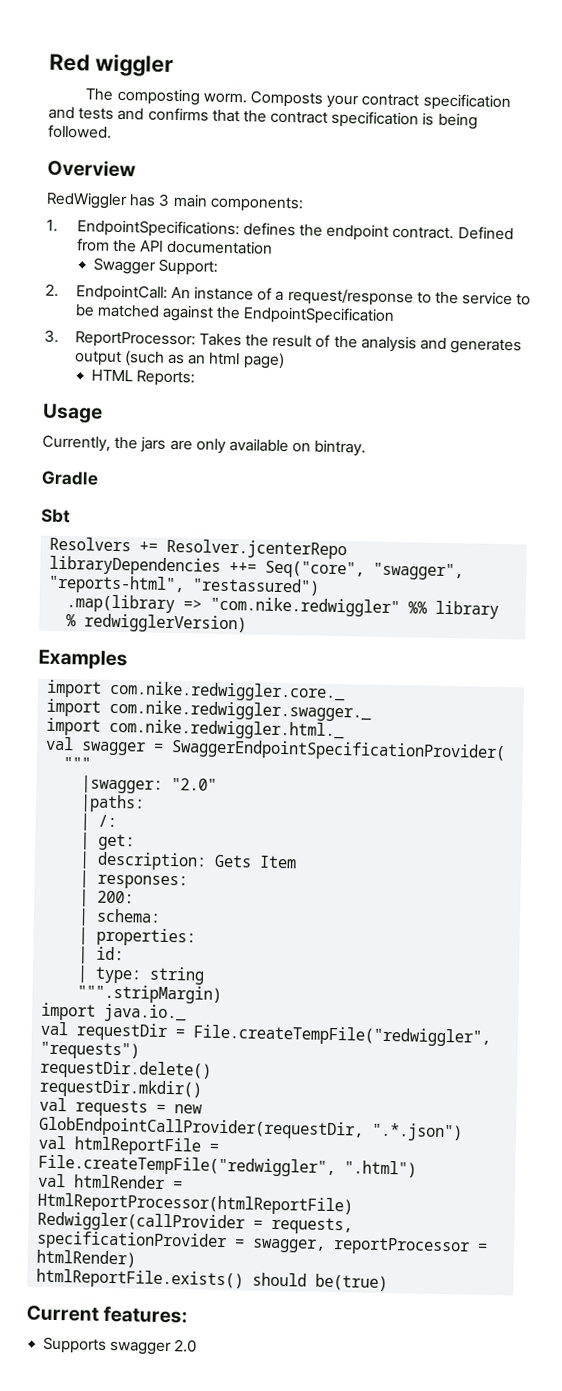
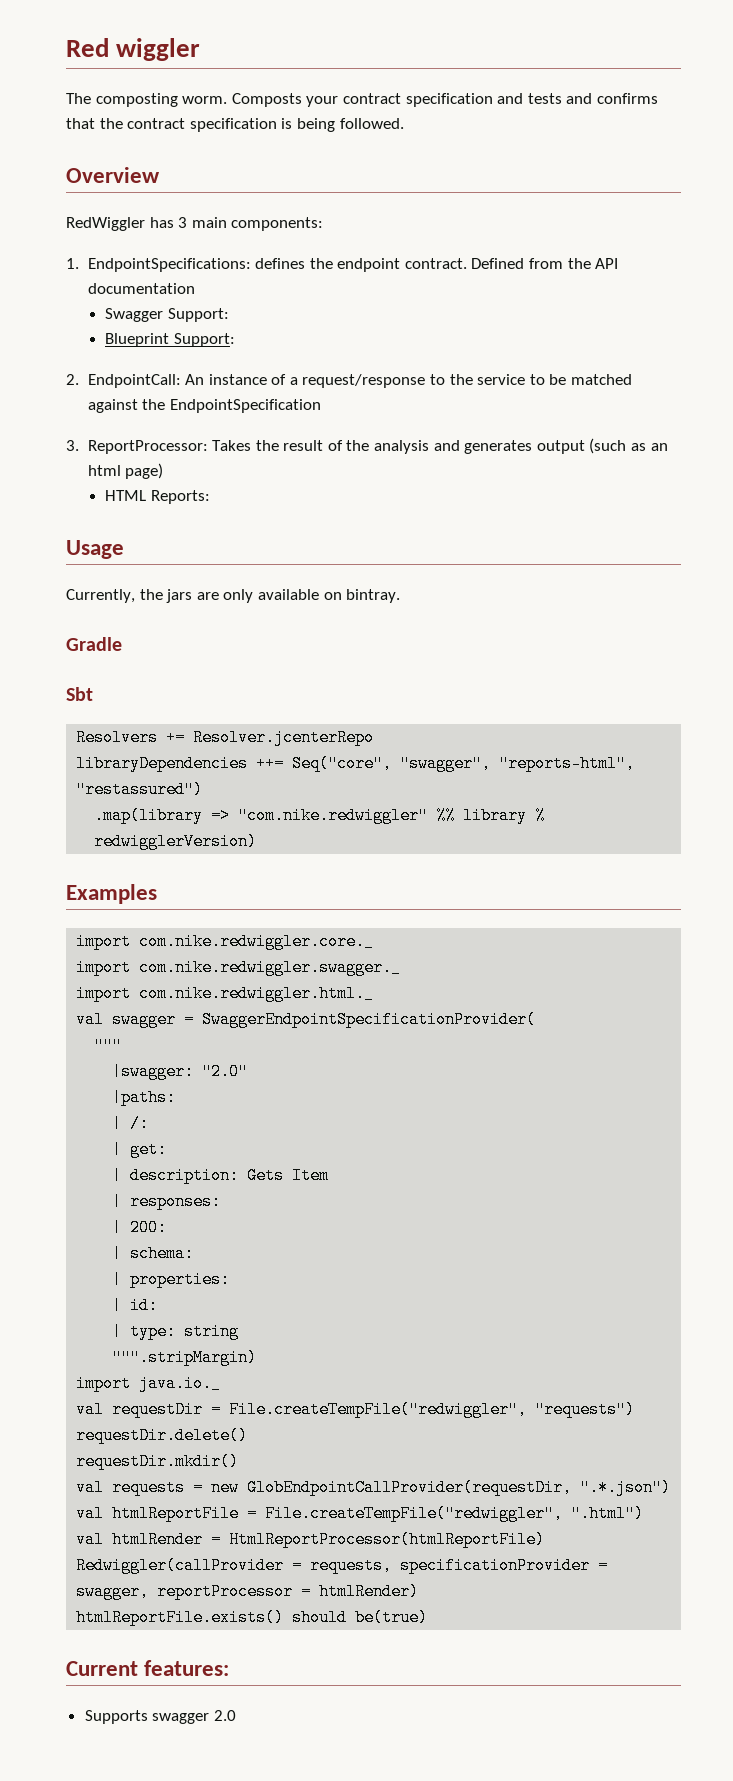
+ Blueprint Support:

